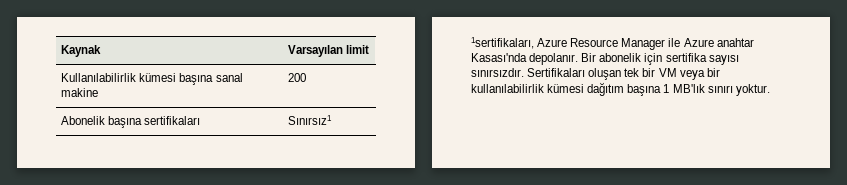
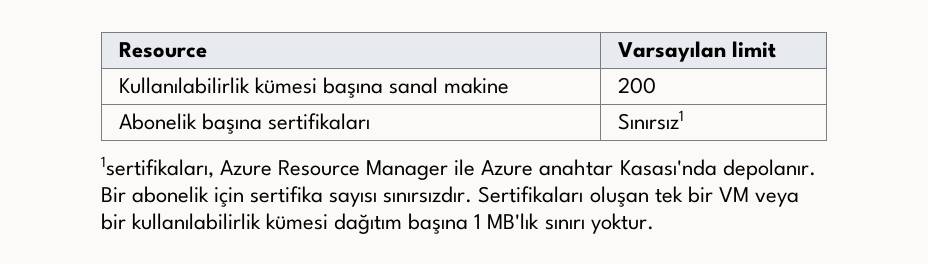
- Kaynak | Varsayılan limit
+ Resource | Varsayılan limit

